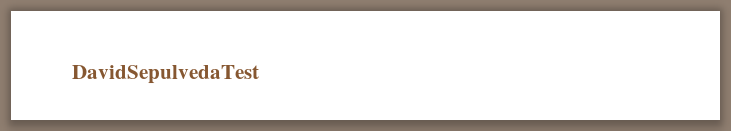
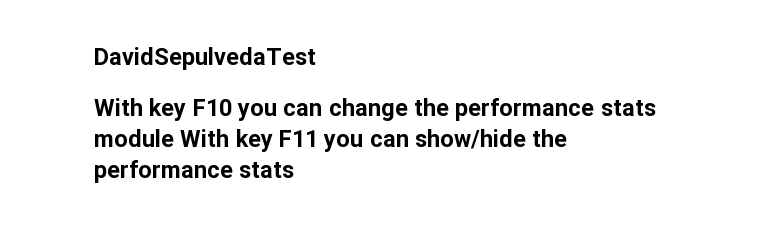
+ With key F10 you can change the performance stats module With key F11 you can show/hide the performance stats

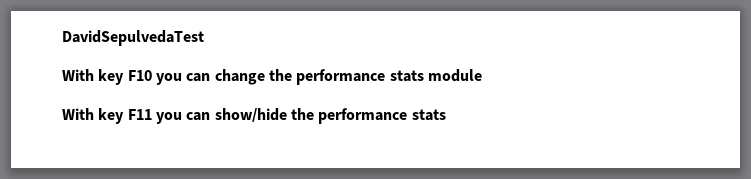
- With key F10 you can change the performance stats module With key F11 you can show/hide the performance stats
+ With key F10 you can change the performance stats module
+ With key F11 you can show/hide the performance stats

